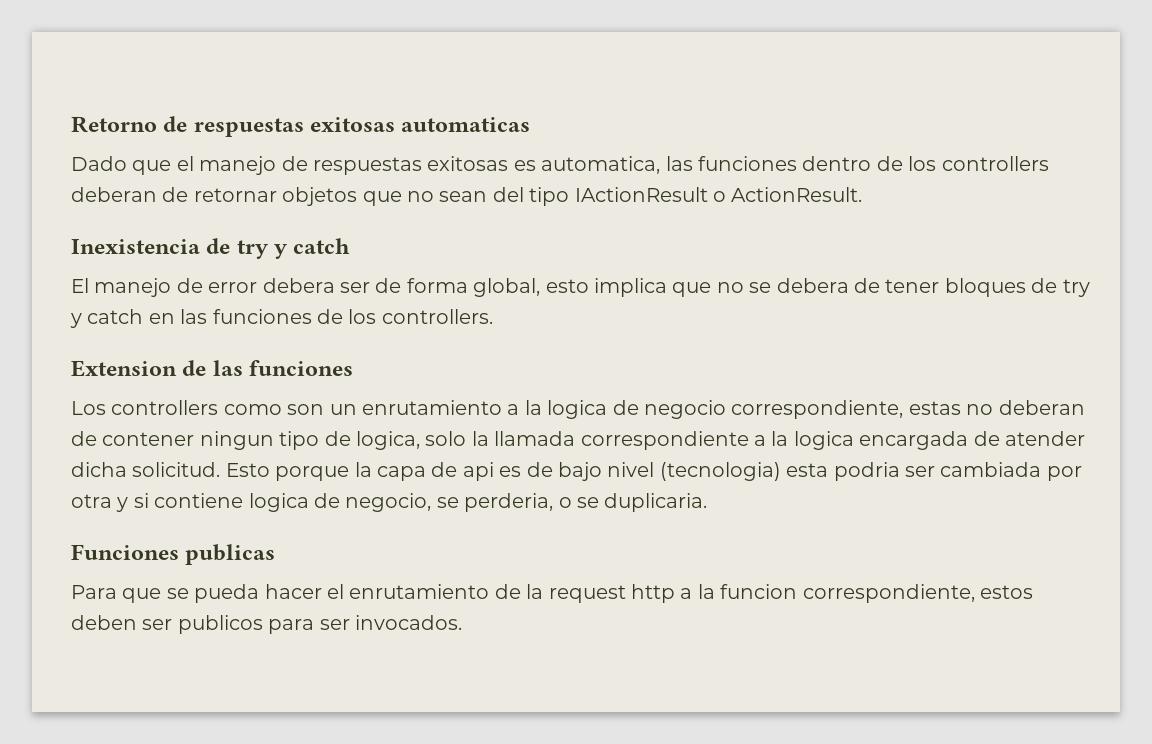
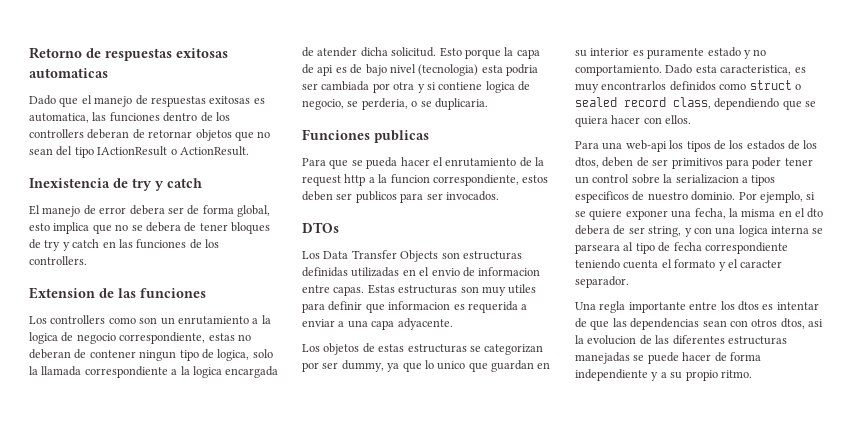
+ DTOs
+ Los Data Transfer Objects son estructuras definidas utilizadas en el envio de informacion entre capas. Estas estructuras son muy utiles para definir que informacion es requerida a enviar a una capa adyacente.
+ Los objetos de estas estructuras se categorizan por ser dummy, ya que lo unico que guardan en su interior es puramente estado y no comportamiento. Dado esta caracteristica, es muy encontrarlos definidos como struct o sealed record class, dependiendo que se quiera hacer con ellos.
+ Para una web-api los tipos de los estados de los dtos, deben de ser primitivos para poder tener un control sobre la serializacion a tipos especificos de nuestro dominio. Por ejemplo, si se quiere exponer una fecha, la misma en el dto debera de ser string, y con una logica interna se parseara al tipo de fecha correspondiente teniendo cuenta el formato y el caracter separador.
+ Una regla importante entre los dtos es intentar de que las dependencias sean con otros dtos, asi la evolucion de las diferentes estructuras manejadas se puede hacer de forma independiente y a su propio ritmo.

